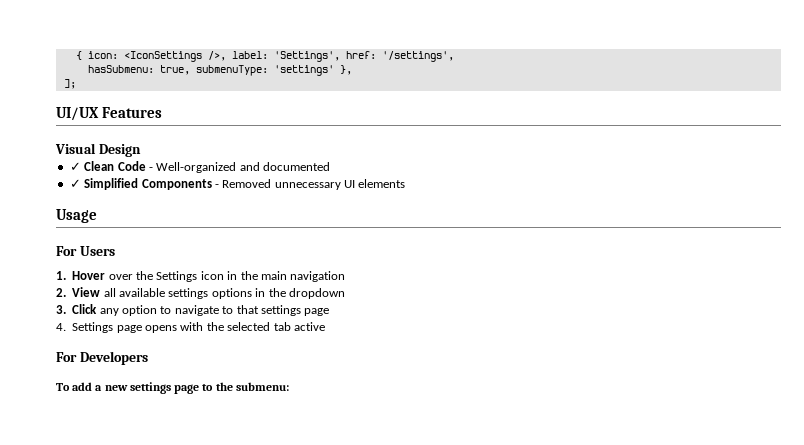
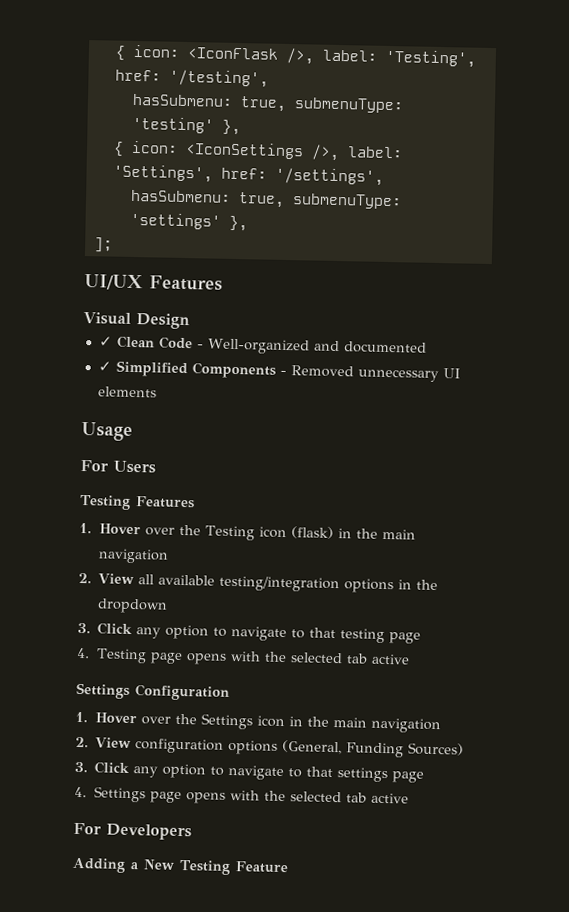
+ { icon: <IconFlask />, label: 'Testing', href: '/testing',
+ hasSubmenu: true, submenuType: 'testing' },
+ Testing Features
+ 1. Hover over the Testing icon (flask) in the main navigation
+ 2. View all available testing/integration options in the dropdown
+ 3. Click any option to navigate to that testing page
+ 4. Testing page opens with the selected tab active
+ Settings Configuration
- 2. View all available settings options in the dropdown
+ 2. View configuration options (General, Funding Sources)
- To add a new settings page to the submenu:
+ Adding a New Testing Feature

